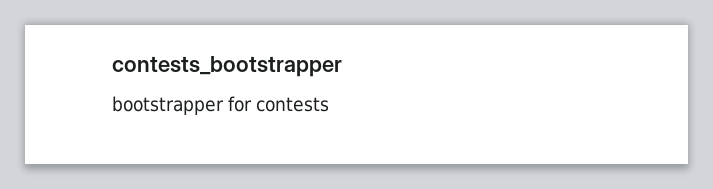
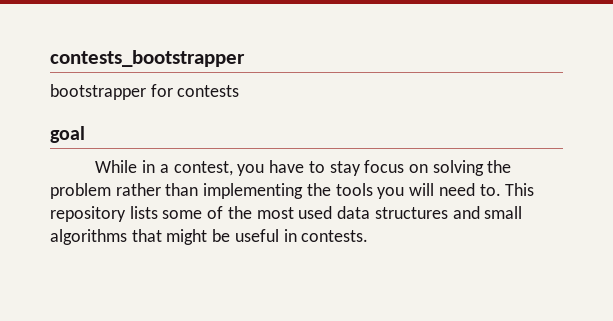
+ goal
+ While in a contest, you have to stay focus on solving the problem rather than implementing the tools you will need to. This repository lists some of the most used data structures and small algorithms that might be useful in contests.

